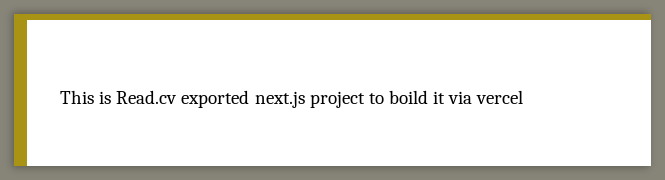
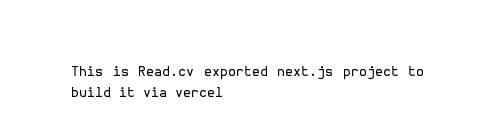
- This is Read.cv exported next.js project to boild it via vercel
+ This is Read.cv exported next.js project to build it via vercel

